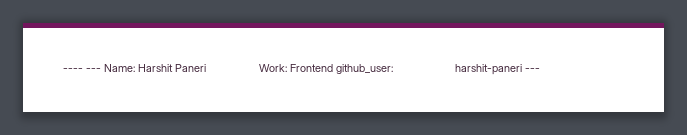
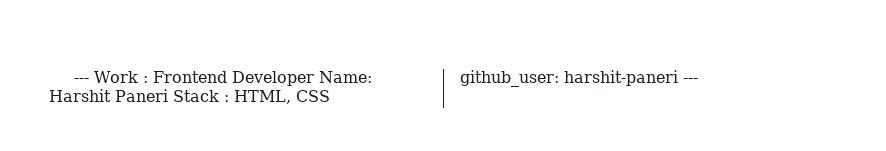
- ---- --- Name: Harshit Paneri Work: Frontend github_user: harshit-paneri ---
+ --- Work : Frontend Developer Name: Harshit Paneri Stack : HTML, CSS github_user: harshit-paneri ---

